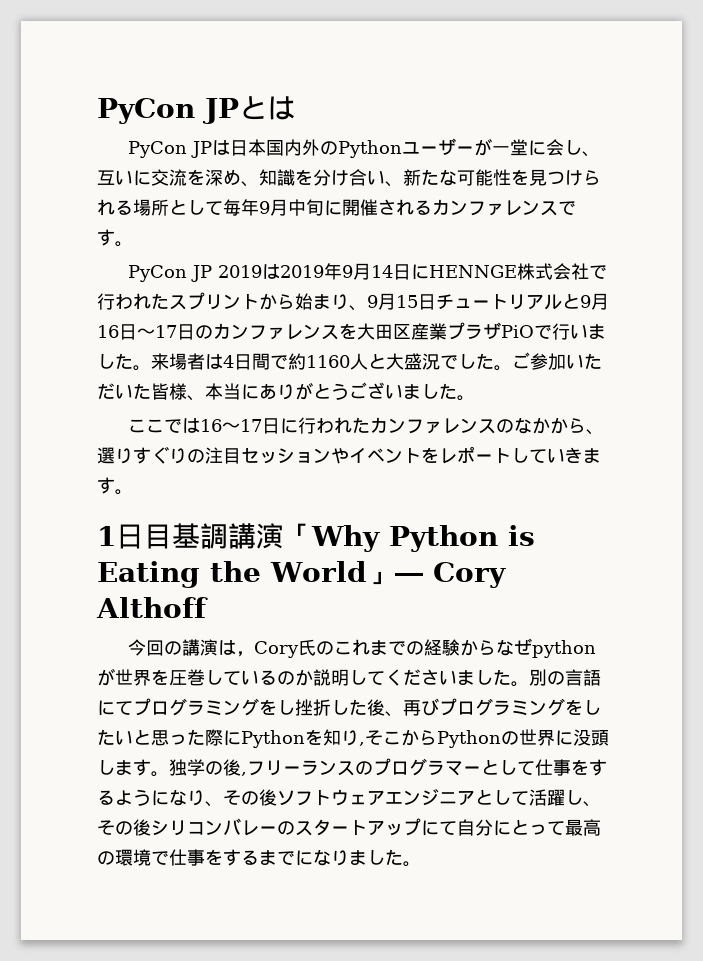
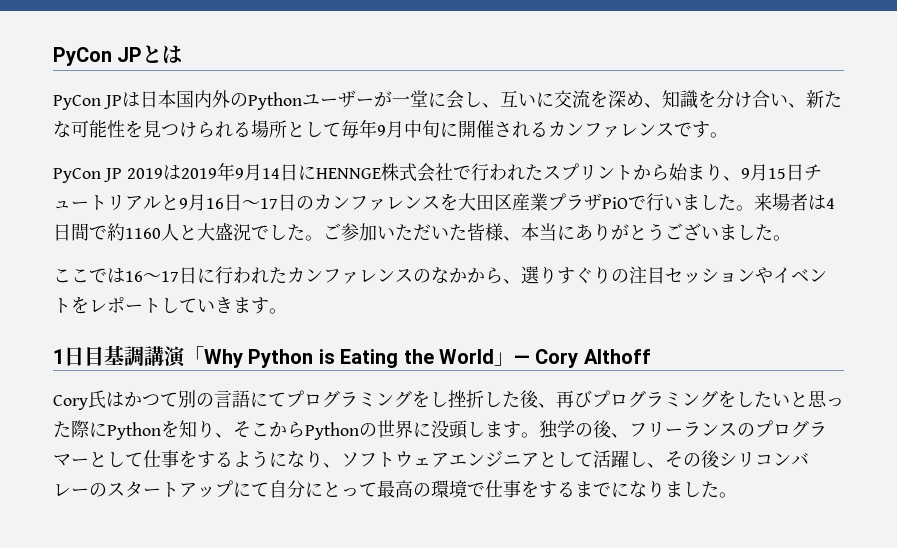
- 今回の講演は，Cory氏のこれまでの経験からなぜpythonが世界を圧巻しているのか説明してくださいました。別の言語にてプログラミングをし挫折した後、再びプログラミングをしたいと思った際にPythonを知り,そこからPythonの世界に没頭します。
+ Cory氏はかつて別の言語にてプログラミングをし挫折した後、再びプログラミングをしたいと思った際にPythonを知り、そこからPythonの世界に没頭します。
- 独学の後,フリーランスのプログラマーとして仕事をするようになり、その後ソフトウェアエンジニアとして活躍し、その後シリコンバレーのスタートアップにて自分にとって最高の環境で仕事をするまでになりました。
+ 独学の後、フリーランスのプログラマーとして仕事をするようになり、ソフトウェアエンジニアとして活躍し、その後シリコンバレーのスタートアップにて自分にとって最高の環境で仕事をするまでになりました。

